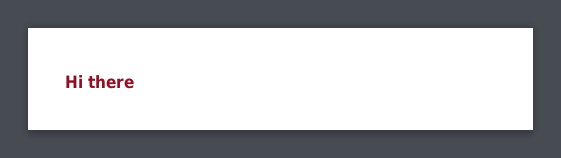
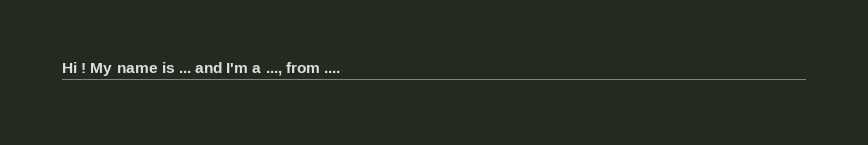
- Hi there
+ Hi ! My name is ... and I'm a ..., from ....

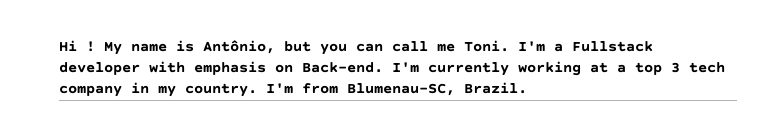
- My name is ... and I'm a ..., from ....
+ My name is Antônio, but you can call me Toni. I'm a Fullstack developer with emphasis on Back-end. I'm currently working at a top 3 tech company in my country. I'm from Blumenau-SC, Brazil.

